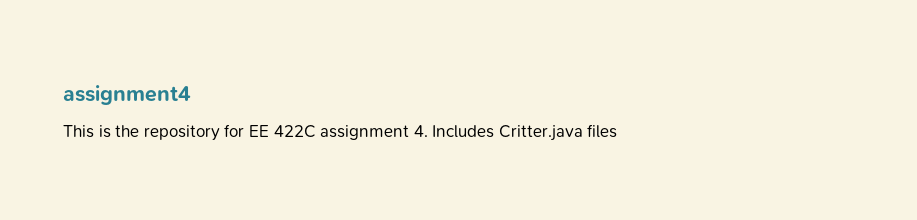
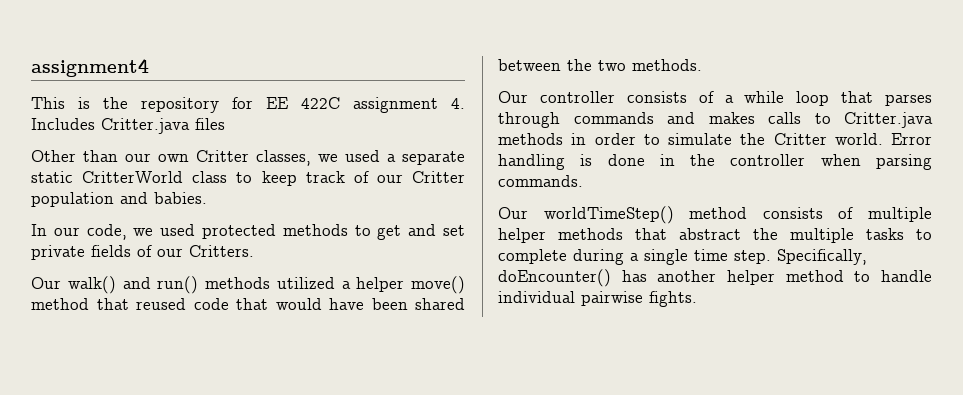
+ Other than our own Critter classes, we used a separate static CritterWorld class to keep track of our Critter population and babies.
+ In our code, we used protected methods to get and set private fields of our Critters.
+ Our walk() and run() methods utilized a helper move() method that reused code that would have been shared between the two methods.
+ Our controller consists of a while loop that parses through commands and makes calls to Critter.java methods in order to simulate the Critter world. Error handling is done in the controller when parsing commands.
+ Our worldTimeStep() method consists of multiple helper methods that abstract the multiple tasks to complete during a single time step. Specifically, doEncounter() has another helper method to handle individual pairwise fights.

